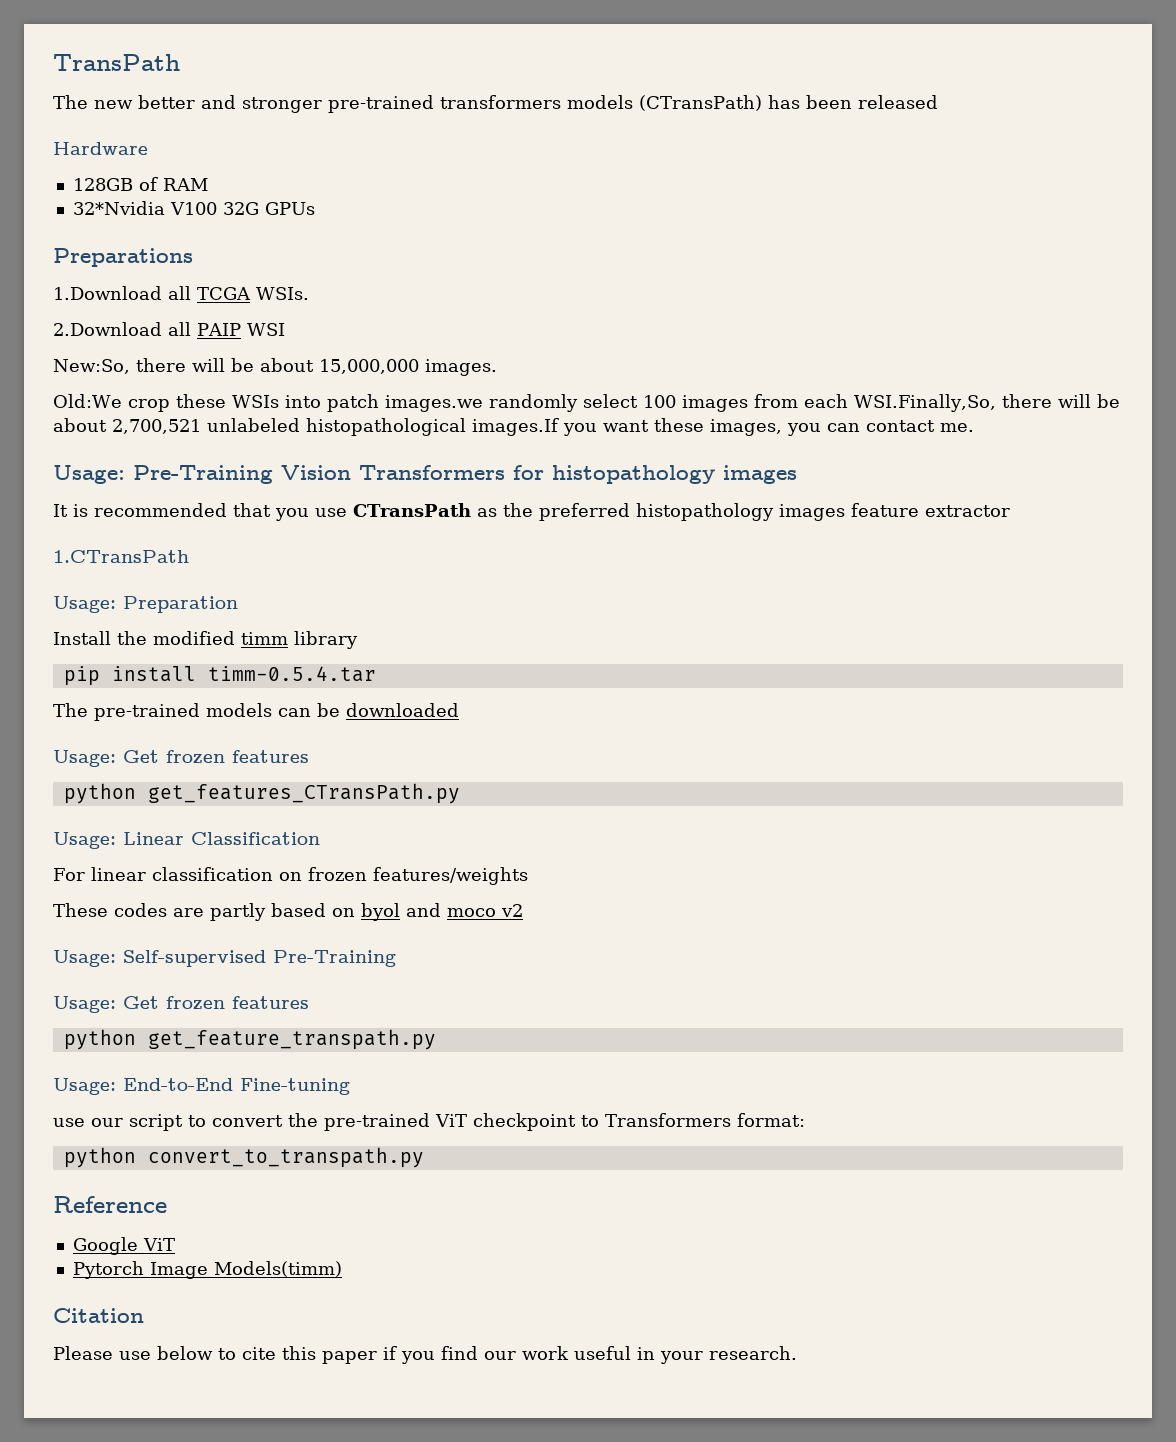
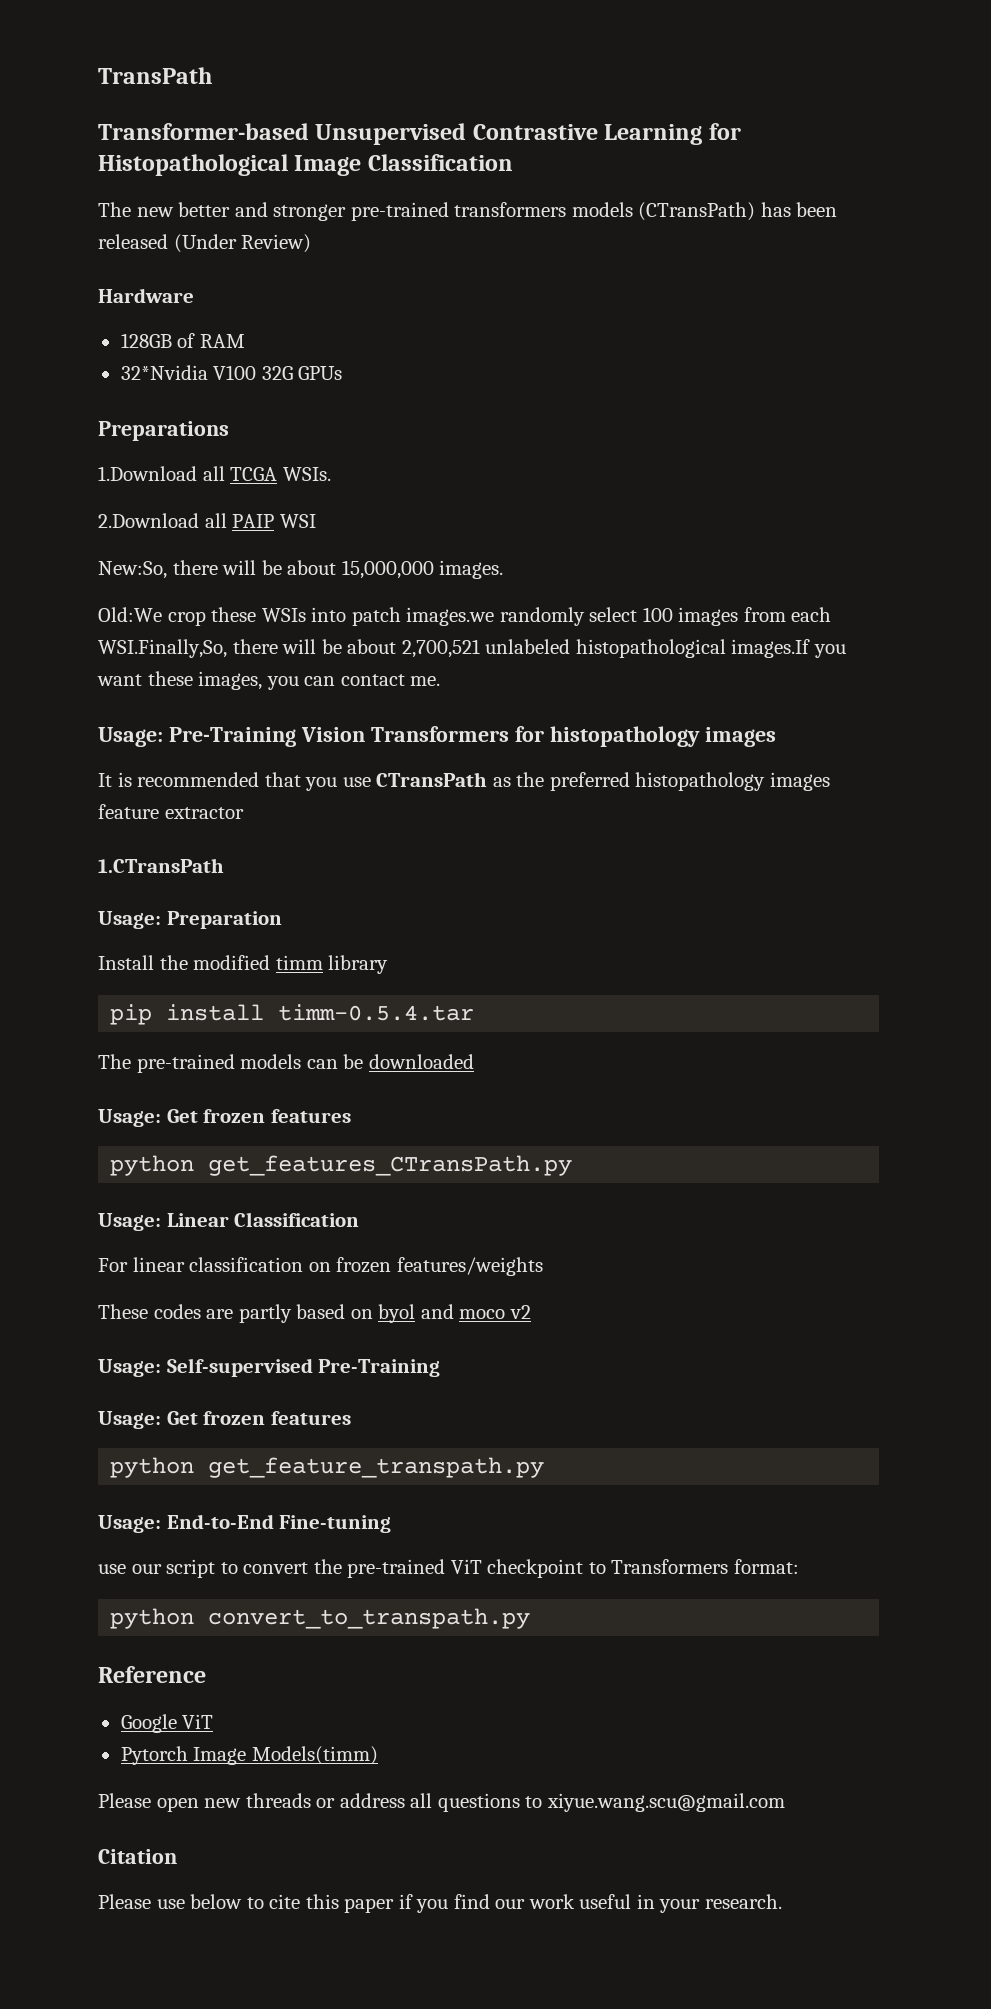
+ Transformer-based Unsupervised Contrastive Learning for Histopathological Image Classification
- The new better and stronger pre-trained transformers models (CTransPath) has been released
+ The new better and stronger pre-trained transformers models (CTransPath) has been released (Under Review)
+ Please open new threads or address all questions to xiyue.wang.scu@gmail.com

